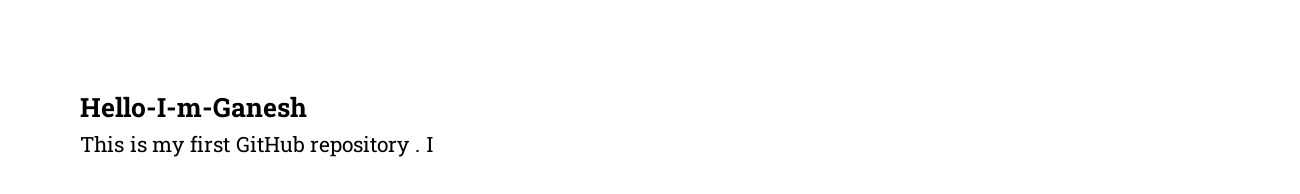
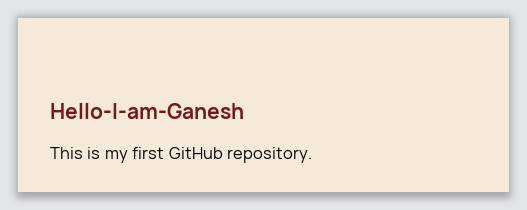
- Hello-I-m-Ganesh
+ Hello-I-am-Ganesh
- This is my first GitHub repository . I
+ This is my first GitHub repository.

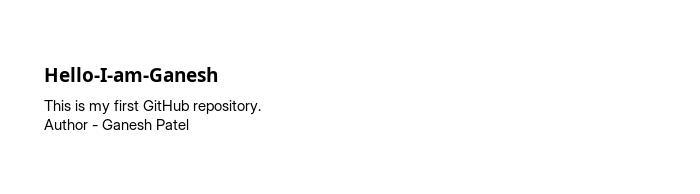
+ Author - Ganesh Patel

